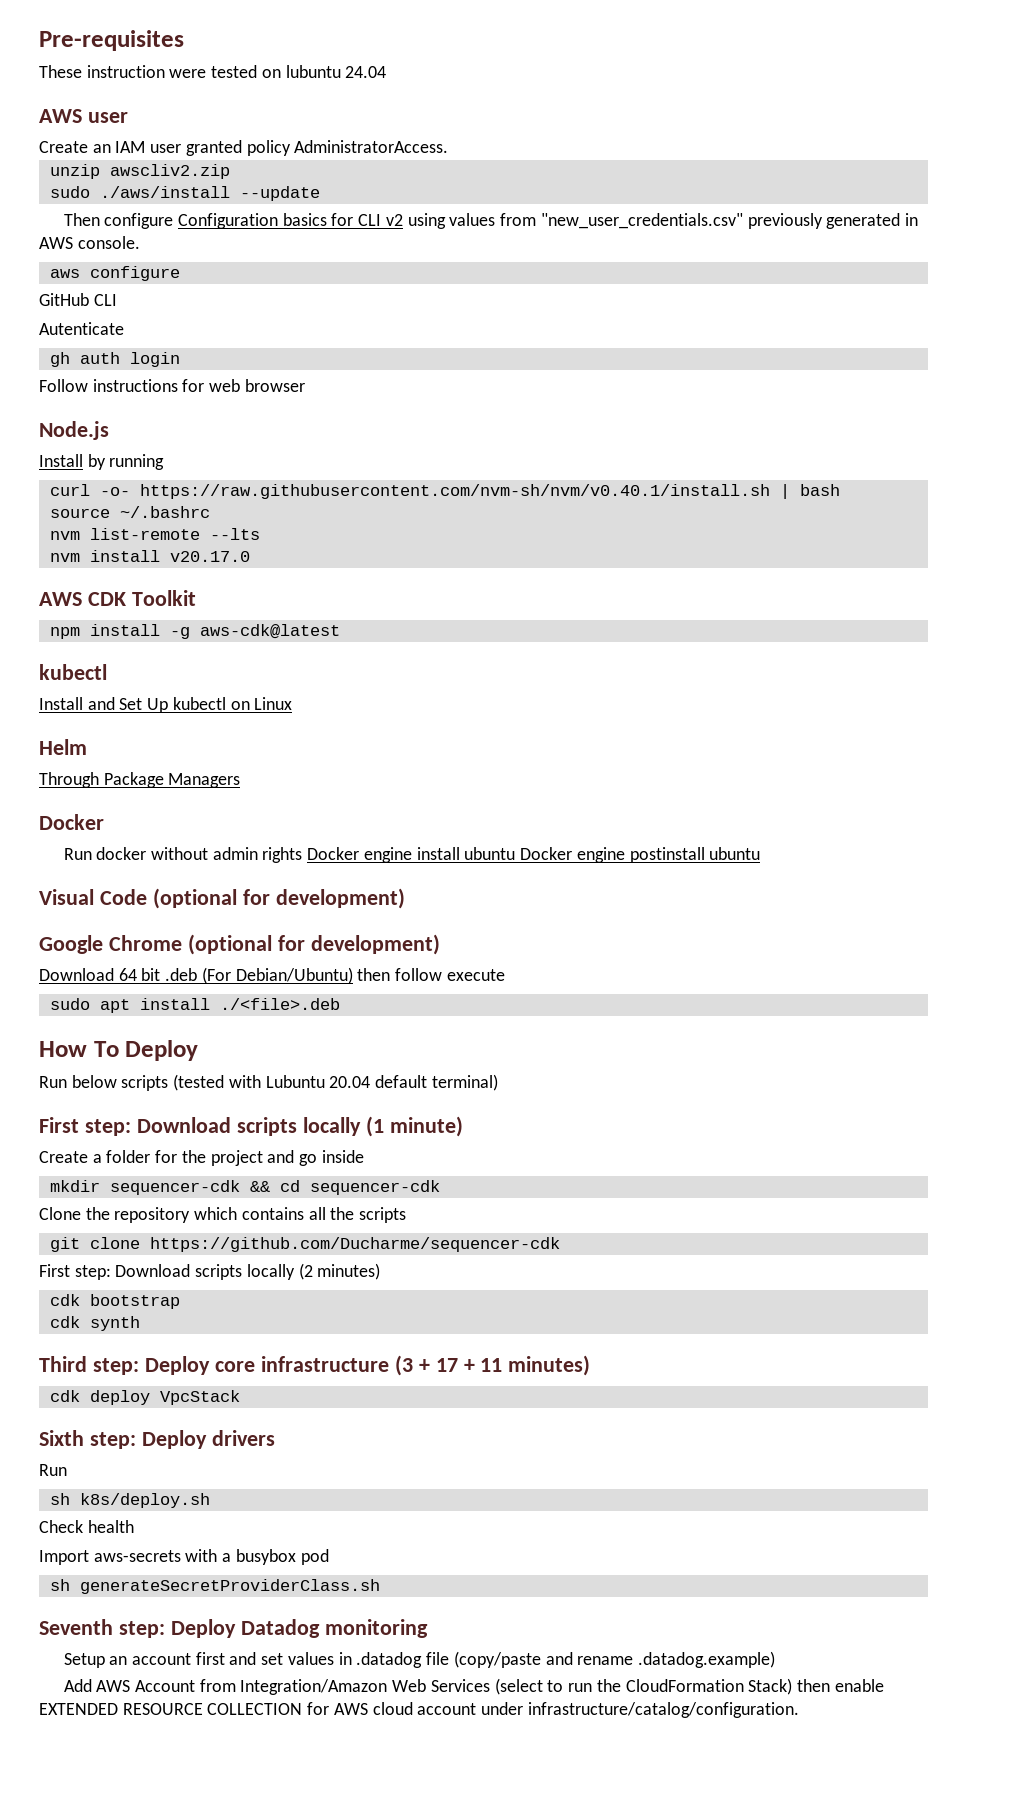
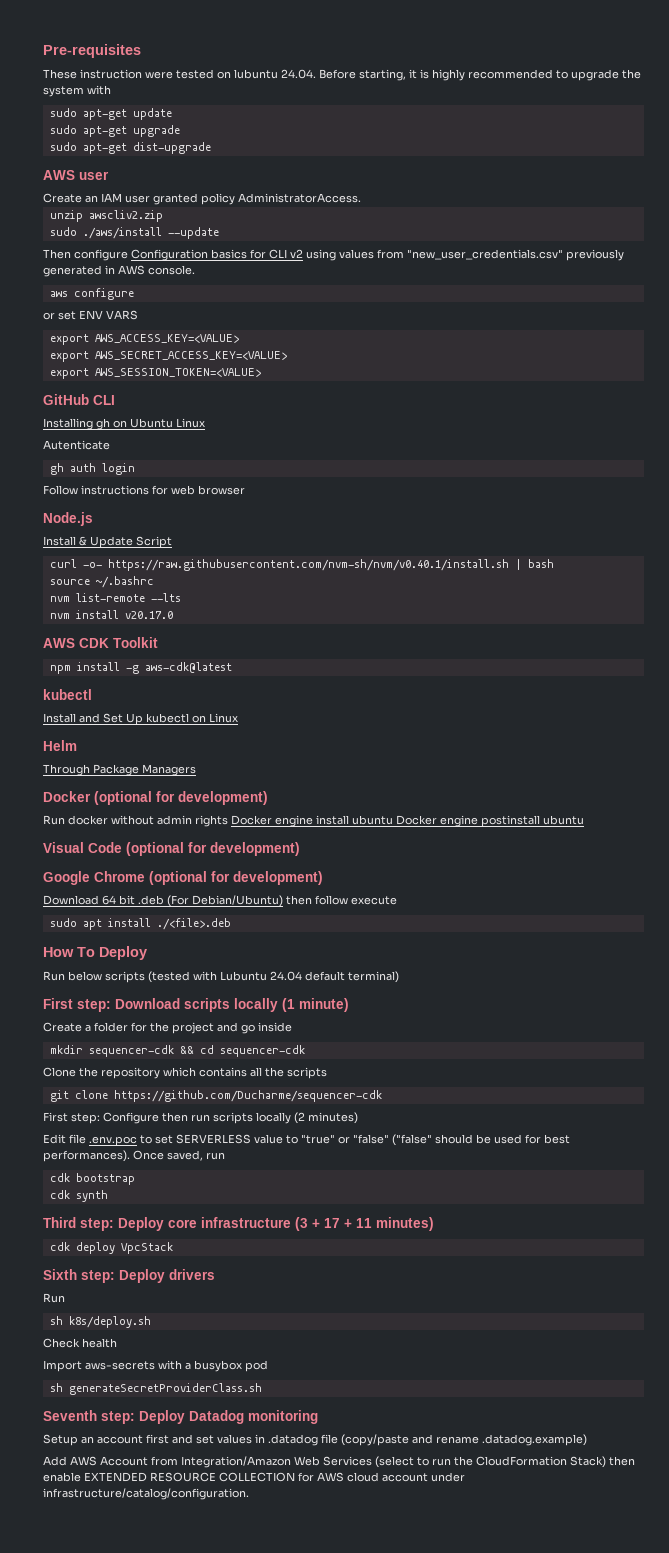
- These instruction were tested on lubuntu 24.04
+ These instruction were tested on lubuntu 24.04. Before starting, it is highly recommended to upgrade the system with
+ sudo apt-get update
+ sudo apt-get upgrade
+ sudo apt-get dist-upgrade
+ or set ENV VARS
+ export AWS_ACCESS_KEY=<VALUE>
+ export AWS_SECRET_ACCESS_KEY=<VALUE>
+ export AWS_SESSION_TOKEN=<VALUE>
  GitHub CLI
+ Installing gh on Ubuntu Linux
- Install by running
+ Install & Update Script
  Through Package Managers
- Docker
+ Docker (optional for development)
- Run below scripts (tested with Lubuntu 20.04 default terminal)
+ Run below scripts (tested with Lubuntu 24.04 default terminal)
- First step: Download scripts locally (2 minutes)
+ First step: Configure then run scripts locally (2 minutes)
+ Edit file .env.poc to set SERVERLESS value to "true" or "false" ("false" should be used for best performances). Once saved, run

